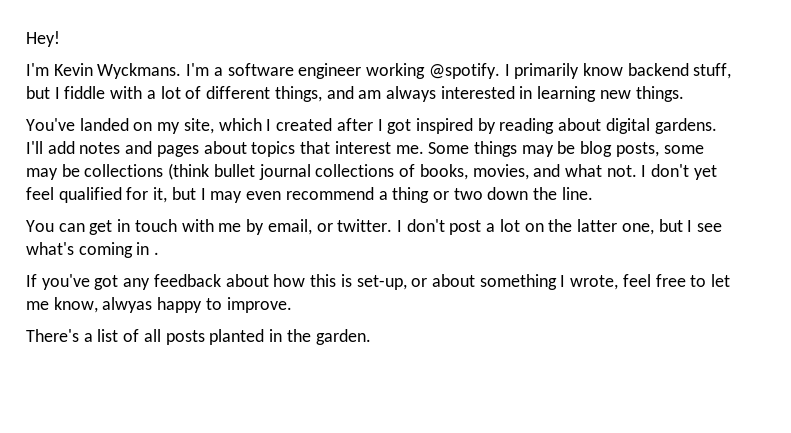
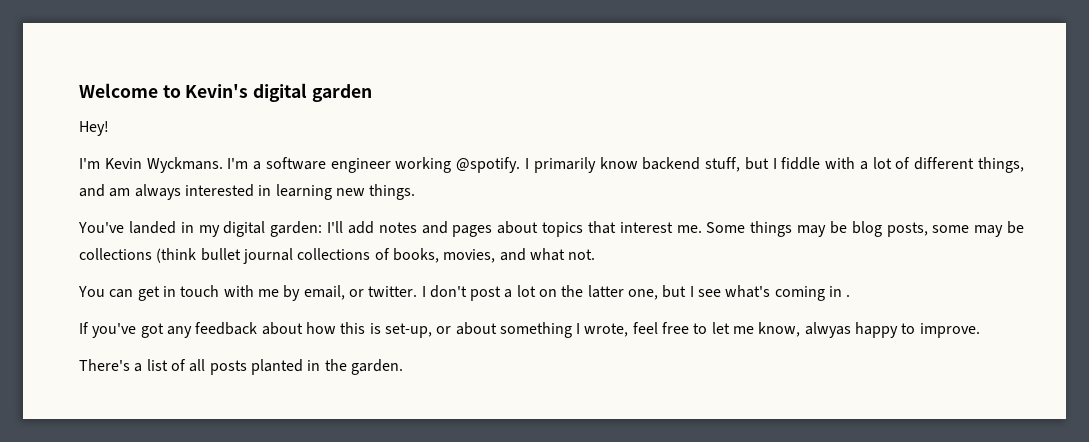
+ Welcome to Kevin's digital garden
- You've landed on my site, which I created after I got inspired by reading about digital gardens. I'll add notes and pages about topics that interest me.
+ You've landed in my digital garden: I'll add notes and pages about topics that interest me.
- I don't yet feel qualified for it, but I may even recommend a thing or two down the line.

